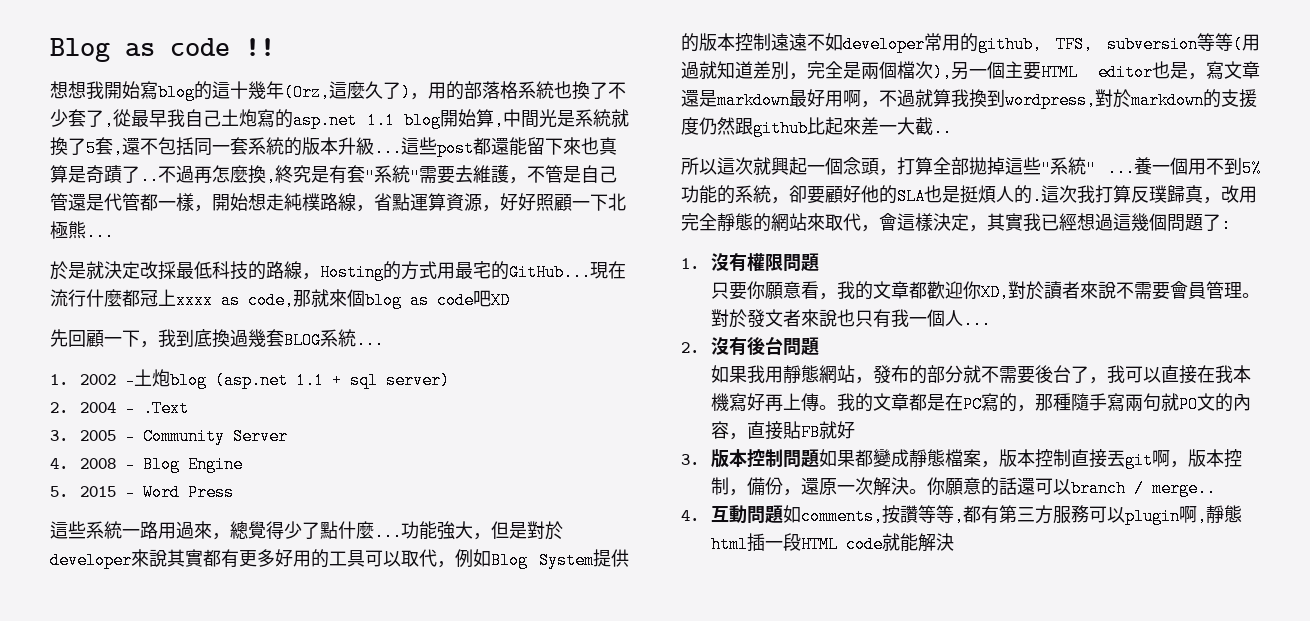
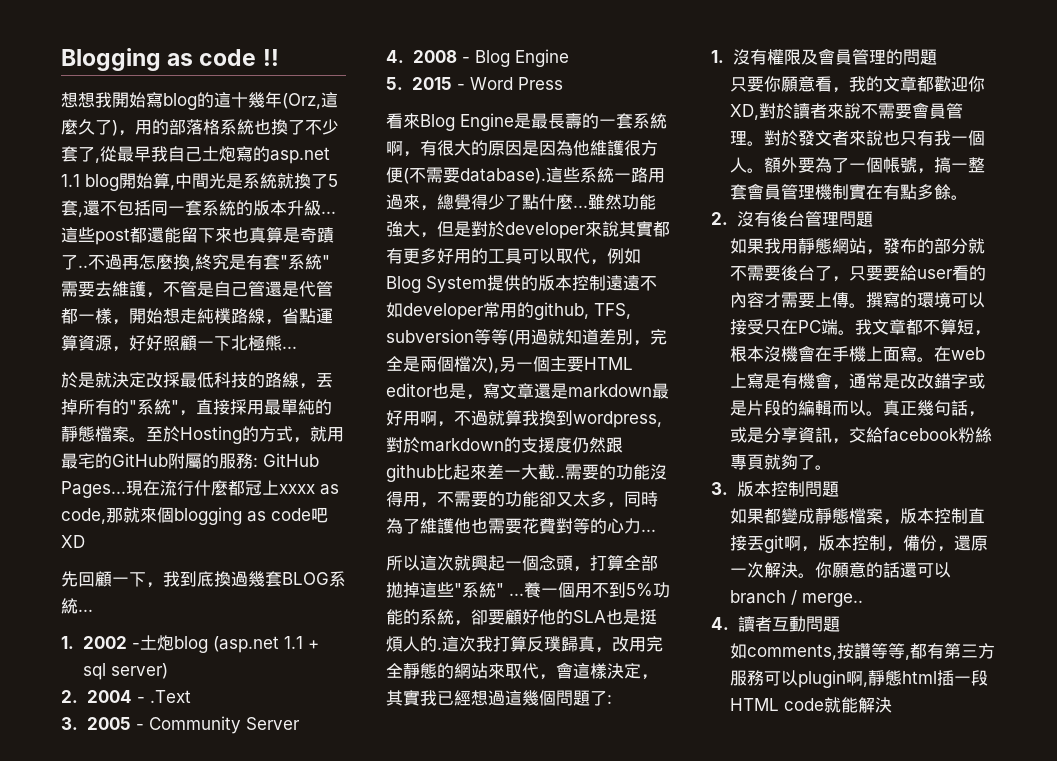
- Blog as code !!
+ Blogging as code !!
- 於是就決定改採最低科技的路線，Hosting的方式用最宅的GitHub...
+ 於是就決定改採最低科技的路線，丟掉所有的"系統"，直接採用最單純的靜態檔案。至於Hosting的方式，就用最宅的GitHub附屬的服務: GitHub Pages...
- 現在流行什麼都冠上xxxx as code,那就來個blog as code吧XD
+ 現在流行什麼都冠上xxxx as code,那就來個blogging as code吧XD
+ 看來Blog Engine是最長壽的一套系統啊，有很大的原因是因為他維護很方便(不需要database).
- 功能強大，但是對於developer來說其實都有更多好用的工具可以取代，例如Blog System提供的版本控制遠遠不如developer常用的github, TFS, subversion等等(用過就知道差別，完全是兩個檔次),另一個主要HTML editor也是，寫文章還是markdown最好用啊，不過就算我換到wordpress,對於markdown的支援度仍然跟github比起來差一大截..
+ 雖然功能強大，但是對於developer來說其實都有更多好用的工具可以取代，例如Blog System提供的版本控制遠遠不如developer常用的github, TFS, subversion等等(用過就知道差別，完全是兩個檔次),另一個主要HTML editor也是，寫文章還是markdown最好用啊，不過就算我換到wordpress,對於markdown的支援度仍然跟github比起來差一大截..需要的功能沒得用，不需要的功能卻又太多，同時為了維護他也需要花費對等的心力...
- 1.沒有權限問題
+ 1.沒有權限及會員管理的問題
- 對於發文者來說也只有我一個人...
+ 對於發文者來說也只有我一個人。額外要為了一個帳號，搞一整套會員管理機制實在有點多餘。
- 2.沒有後台問題
+ 2.沒有後台管理問題
- 如果我用靜態網站，發布的部分就不需要後台了，我可以直接在我本機寫好再上傳。我的文章都是在PC寫的，那種隨手寫兩句就PO文的內容，直接貼FB就好
+ 如果我用靜態網站，發布的部分就不需要後台了，只要要給user看的內容才需要上傳。撰寫的環境可以接受只在PC端。我文章都不算短，根本沒機會在手機上面寫。在web上寫是有機會，通常是改改錯字或是片段的編輯而以。真正幾句話，或是分享資訊，交給facebook粉絲專頁就夠了。
- 3.版本控制問題如果都變成靜態檔案，版本控制直接丟git啊，版本控制，備份，還原一次解決。
+ 3.版本控制問題
+ 如果都變成靜態檔案，版本控制直接丟git啊，版本控制，備份，還原一次解決。
- 4.互動問題如comments,按讚等等,都有第三方服務可以plugin啊,靜態html插一段HTML code就能解決
+ 4.讀者互動問題
+ 如comments,按讚等等,都有第三方服務可以plugin啊,靜態html插一段HTML code就能解決

